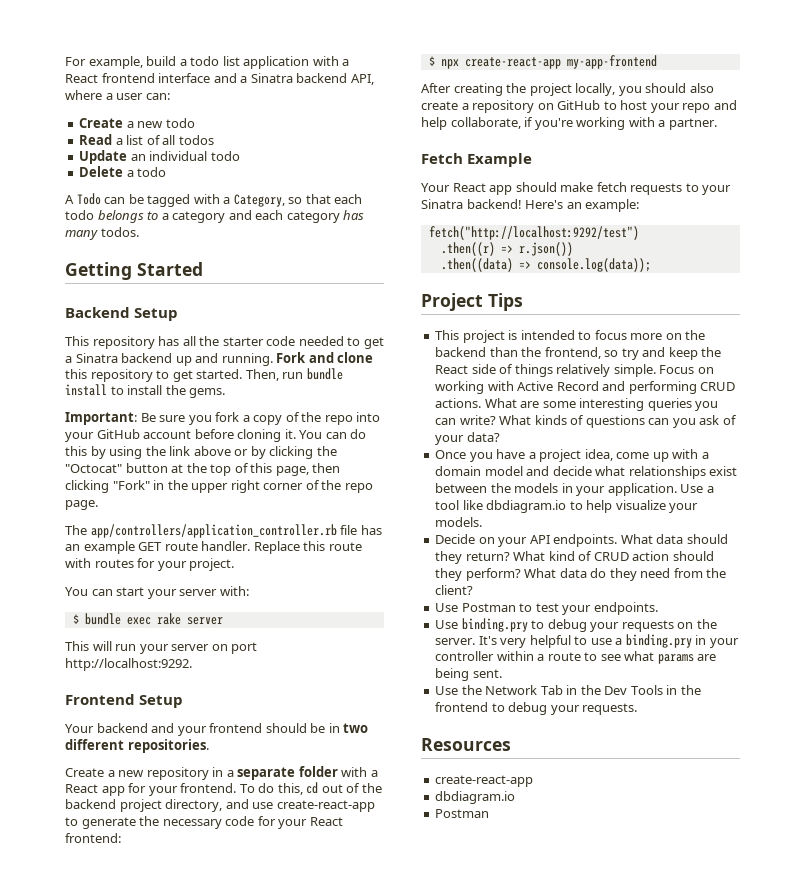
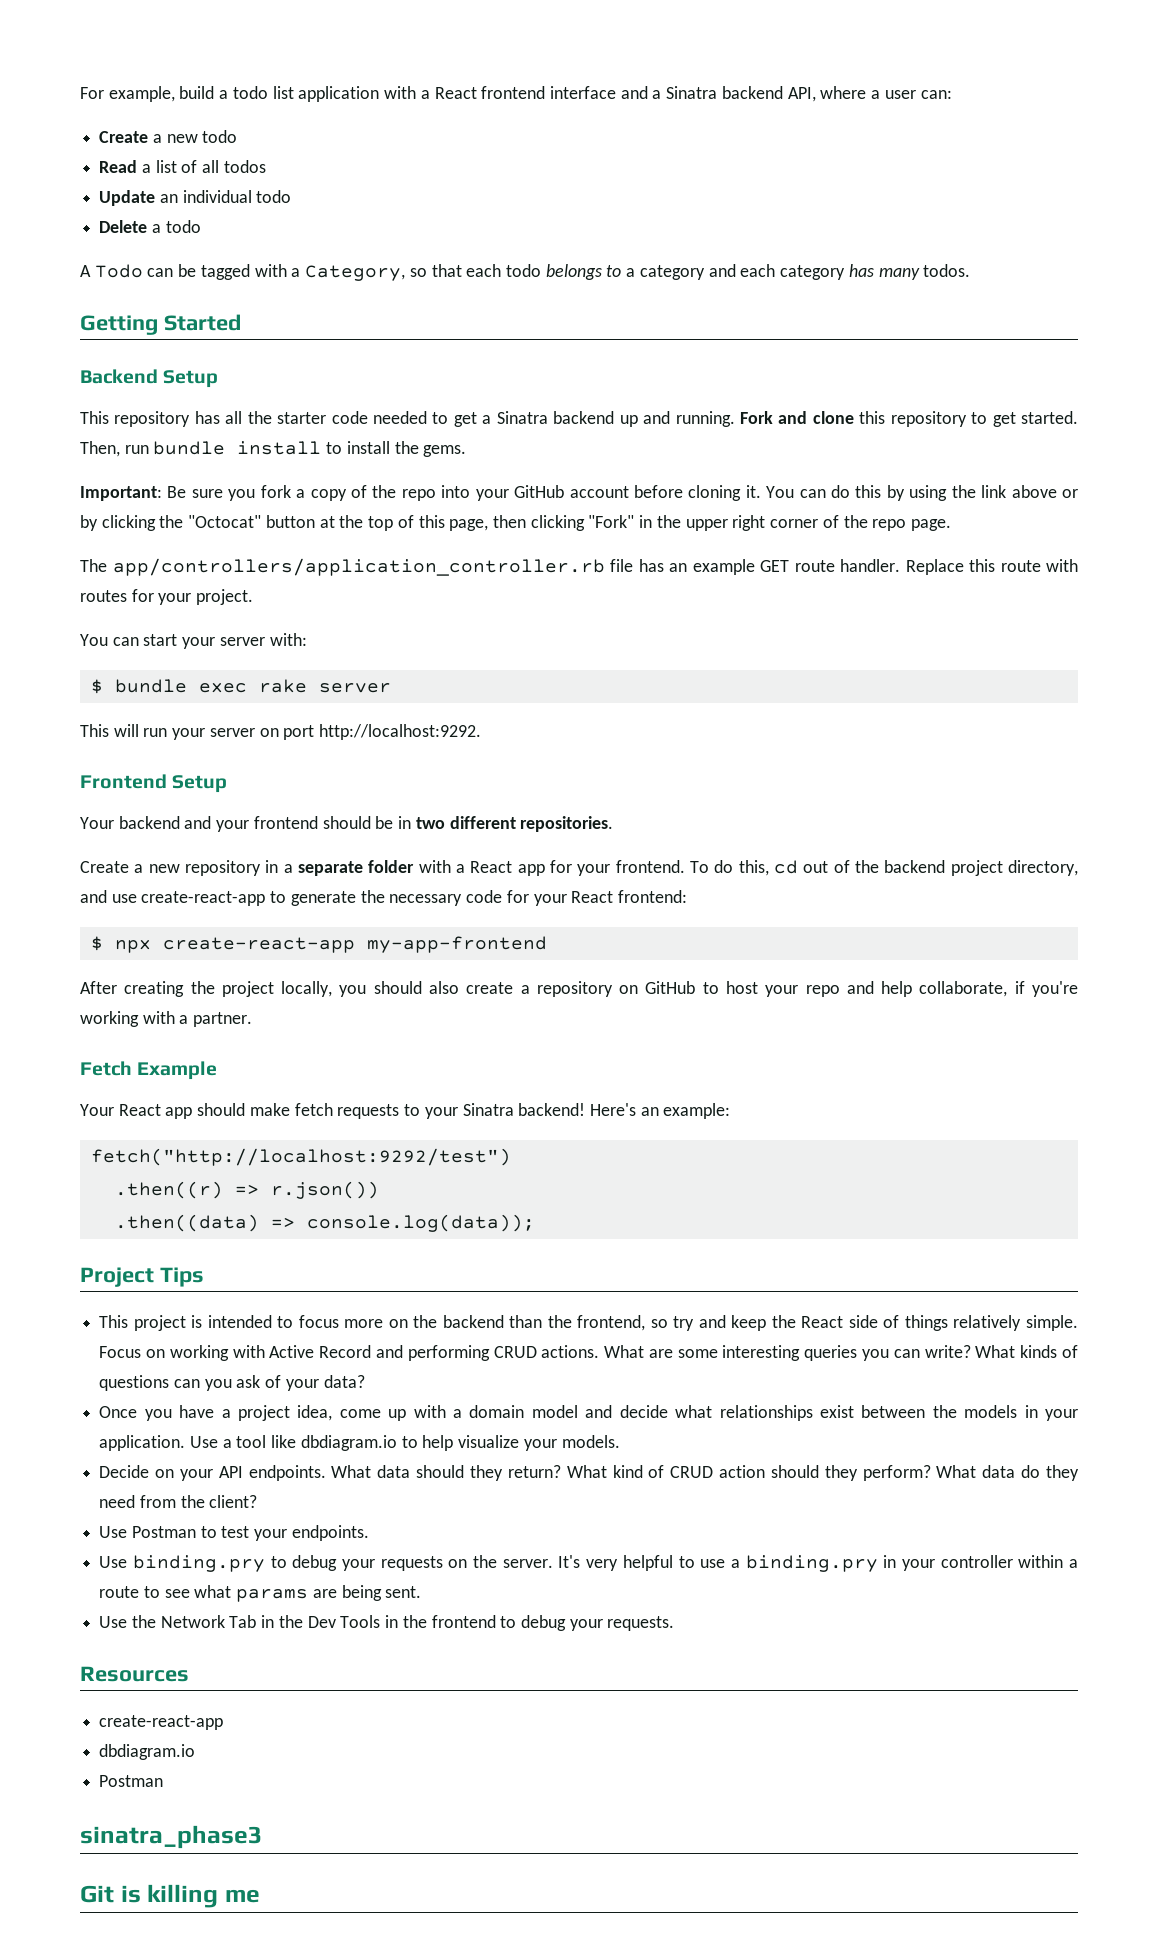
+ sinatra_phase3
+ Git is killing me

